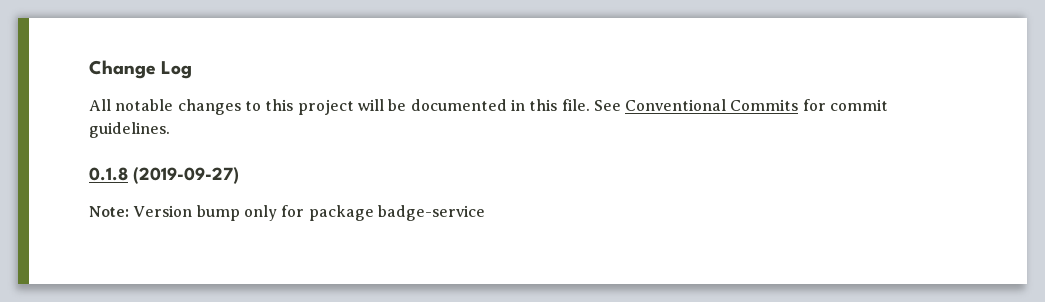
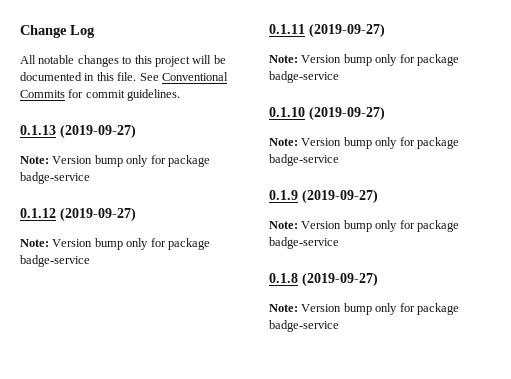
+ 0.1.13 (2019-09-27)
+ Note: Version bump only for package badge-service
+ 0.1.12 (2019-09-27)
+ Note: Version bump only for package badge-service
+ 0.1.11 (2019-09-27)
+ Note: Version bump only for package badge-service
+ 0.1.10 (2019-09-27)
+ Note: Version bump only for package badge-service
+ 0.1.9 (2019-09-27)
+ Note: Version bump only for package badge-service

